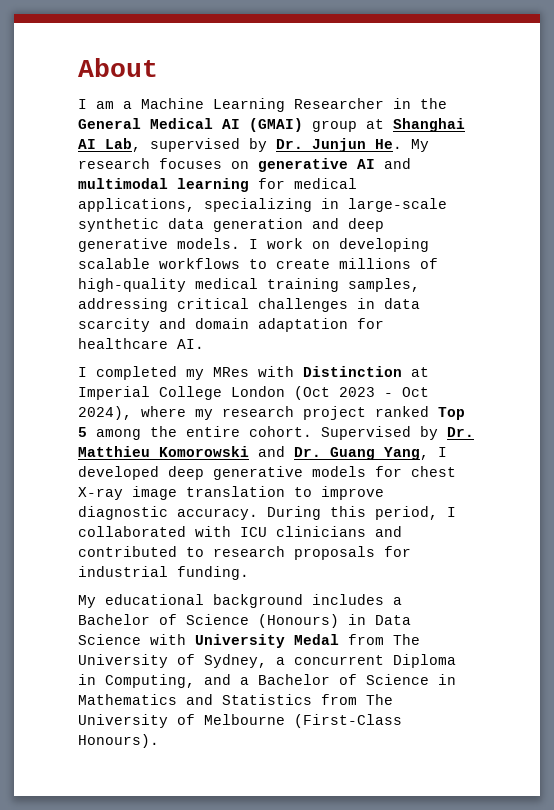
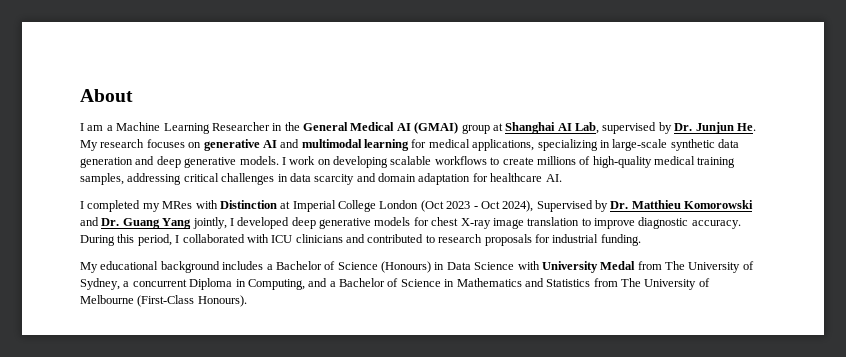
- I completed my MRes with Distinction at Imperial College London (Oct 2023 - Oct 2024), where my research project ranked Top 5 among the entire cohort. Supervised by Dr. Matthieu Komorowski and Dr. Guang Yang, I developed deep generative models for chest X-ray image translation to improve diagnostic accuracy.
+ I completed my MRes with Distinction at Imperial College London (Oct 2023 - Oct 2024), Supervised by Dr. Matthieu Komorowski and Dr. Guang Yang jointly, I developed deep generative models for chest X-ray image translation to improve diagnostic accuracy.

